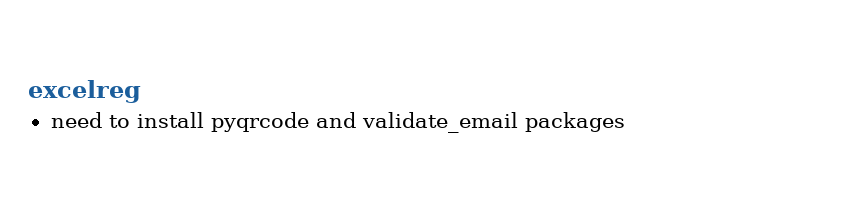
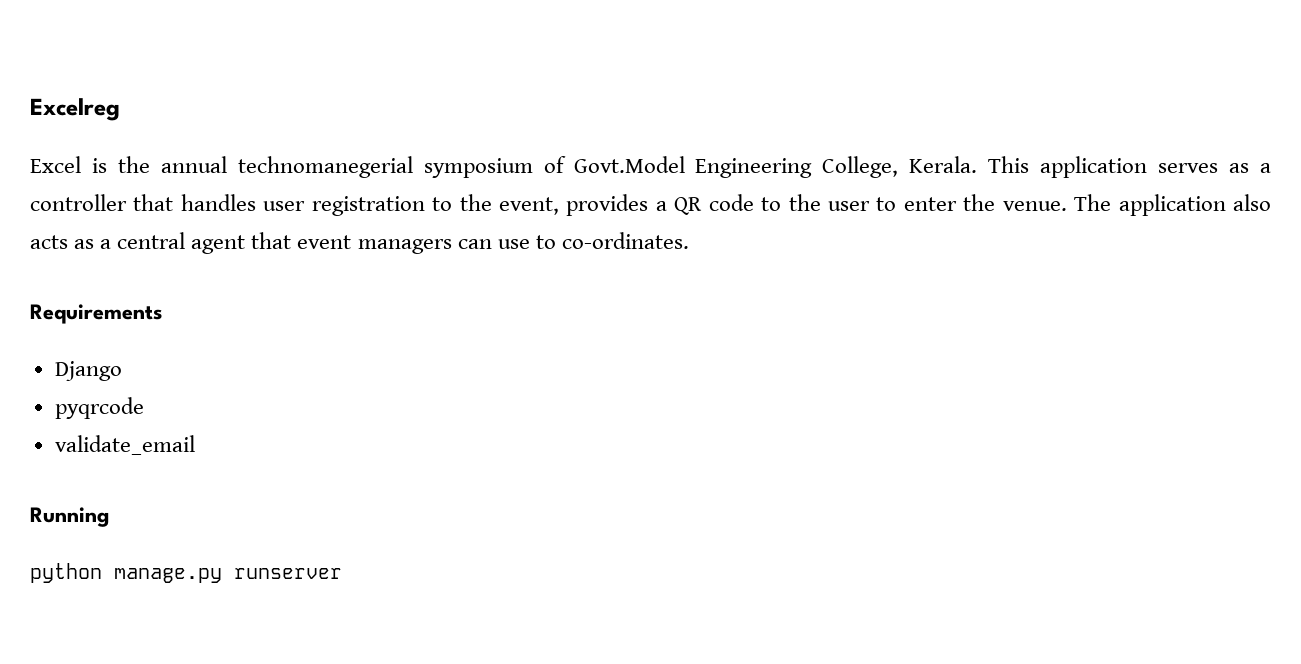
- excelreg
- need to install pyqrcode and validate_email packages
+ Excelreg
+ Excel is the annual technomanegerial symposium of Govt.Model Engineering College, Kerala. This application serves as a controller that handles user registration to the event, provides a QR code to the user to enter the venue. The application also acts as a central agent that event managers can use to co-ordinates.
+ Requirements
+ Django
+ pyqrcode
+ validate_email
+ Running
+ python manage.py runserver

